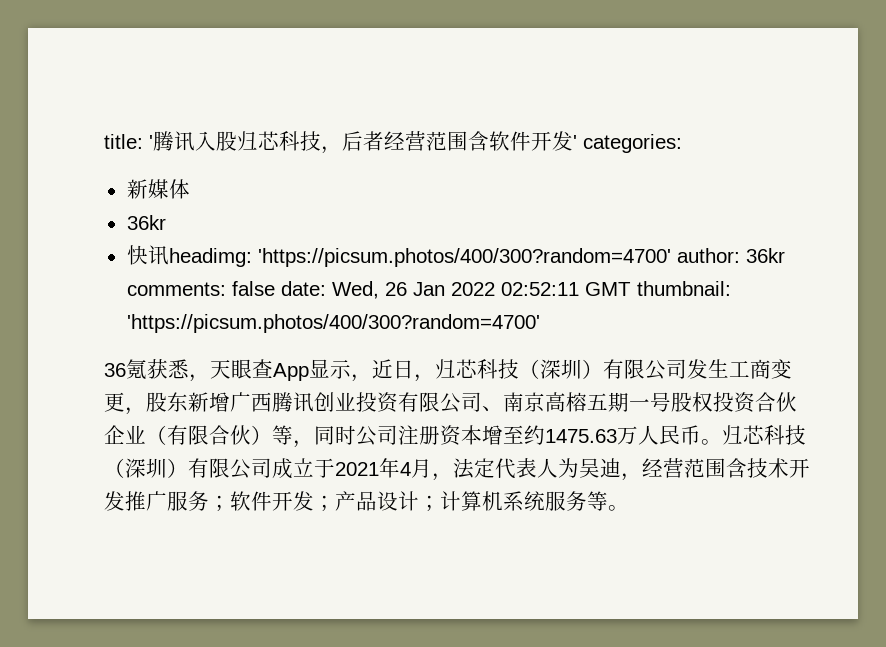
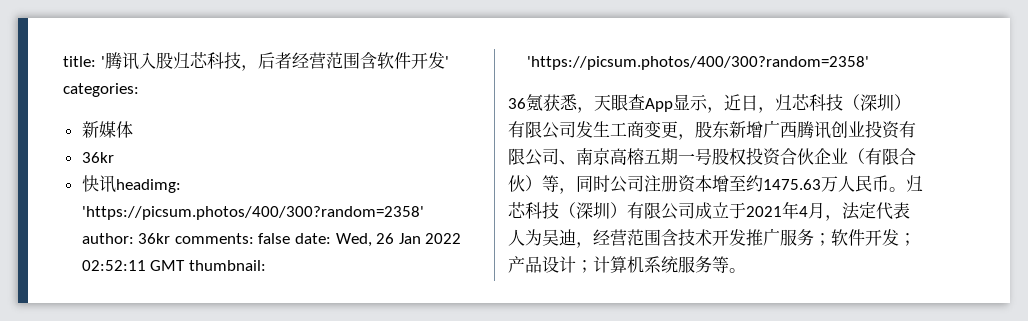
- 快讯headimg: 'https://picsum.photos/400/300?random=4700' author: 36kr comments: false date: Wed, 26 Jan 2022 02:52:11 GMT thumbnail: 'https://picsum.photos/400/300?random=4700'
+ 快讯headimg: 'https://picsum.photos/400/300?random=2358' author: 36kr comments: false date: Wed, 26 Jan 2022 02:52:11 GMT thumbnail: 'https://picsum.photos/400/300?random=2358'

